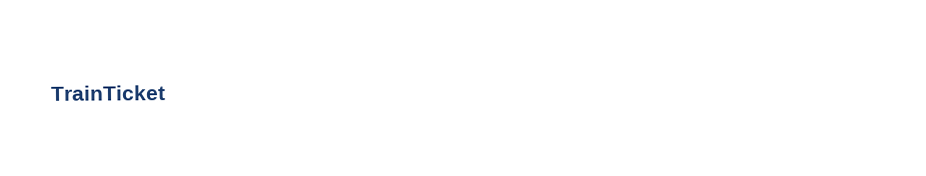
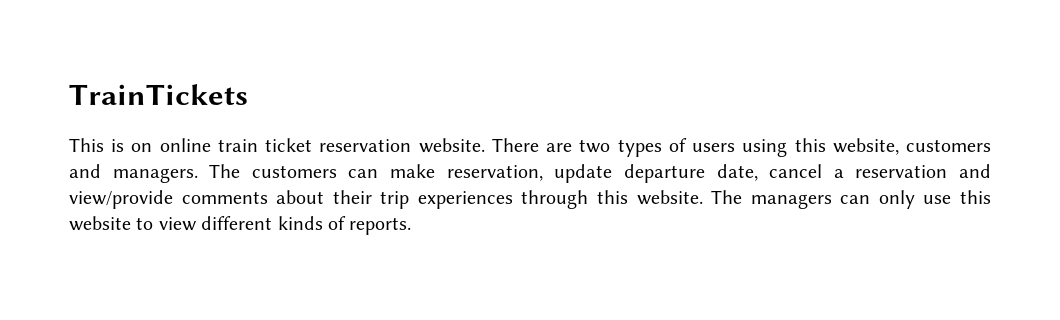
- TrainTicket
+ TrainTickets
+ This is on online train ticket reservation website. There are two types of users using this website, customers and managers. The customers can make reservation, update departure date, cancel a reservation and view/provide comments about their trip experiences through this website. The managers can only use this website to view different kinds of reports.

